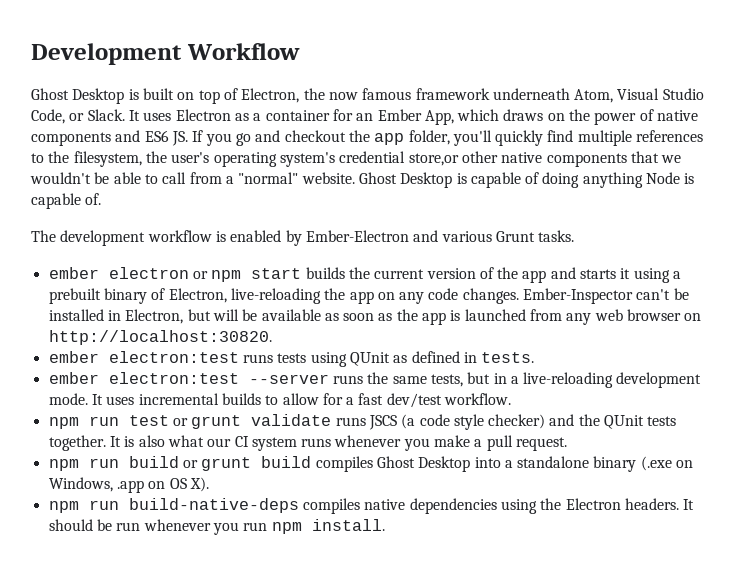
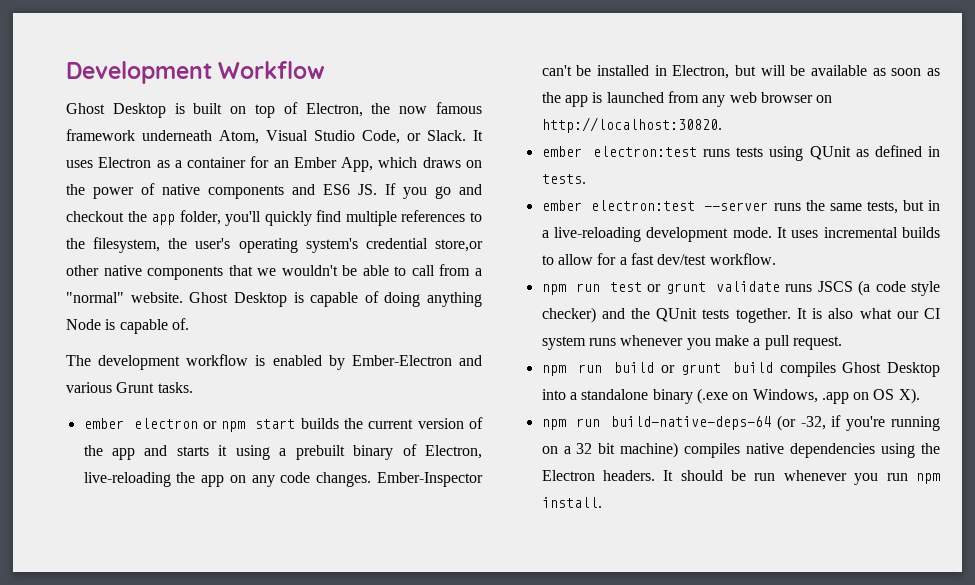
- npm run build-native-deps compiles native dependencies using the Electron headers.
+ npm run build-native-deps-64 (or -32, if you're running on a 32 bit machine) compiles native dependencies using the Electron headers.

